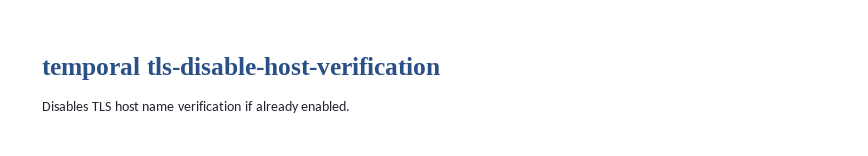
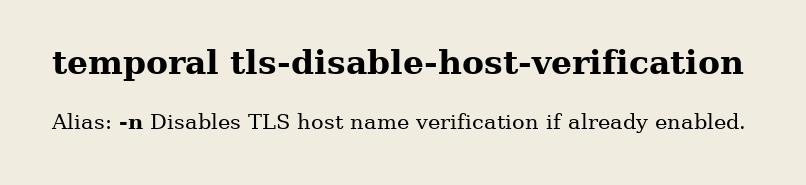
- Disables TLS host name verification if already enabled.
+ Alias: -n Disables TLS host name verification if already enabled.

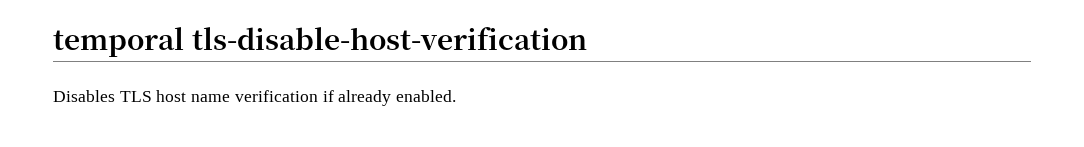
- Alias: -n Disables TLS host name verification if already enabled.
+ Disables TLS host name verification if already enabled.

